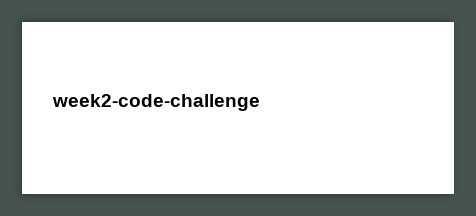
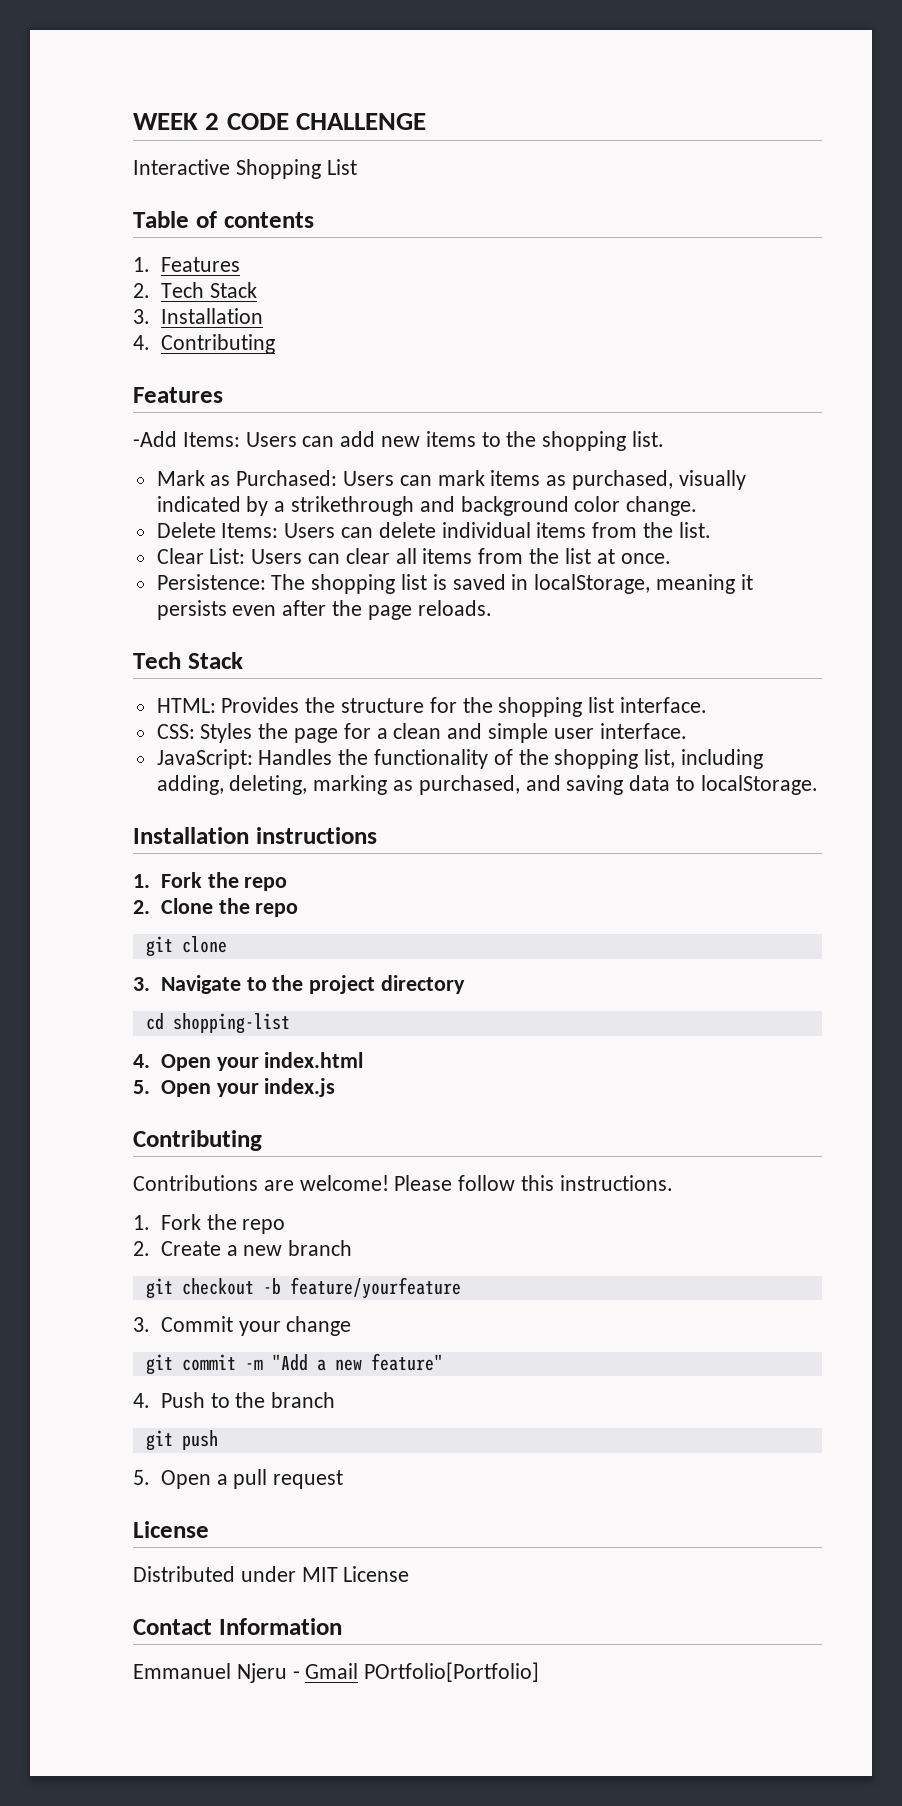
- week2-code-challenge
+ WEEK 2 CODE CHALLENGE
+ Interactive Shopping List
+ Table of contents
+ 1. Features
+ 2. Tech Stack
+ 3. Installation
+ 4. Contributing
+ Features
+ -Add Items: Users can add new items to the shopping list.
+ Mark as Purchased: Users can mark items as purchased, visually indicated by a strikethrough and background color change.
+ Delete Items: Users can delete individual items from the list.
+ Clear List: Users can clear all items from the list at once.
+ Persistence: The shopping list is saved in localStorage, meaning it persists even after the page reloads.
+ Tech Stack
+ HTML: Provides the structure for the shopping list interface.
+ CSS: Styles the page for a clean and simple user interface.
+ JavaScript: Handles the functionality of the shopping list, including adding, deleting, marking as purchased, and saving data to localStorage.
+ Installation instructions
+ 1. Fork the repo
+ 2. Clone the repo
+ git clone
+ 3. Navigate to the project directory
+ cd shopping-list
+ 4. Open your index.html
+ 5. Open your index.js
+ Contributing
+ Contributions are welcome! Please follow this instructions.
+ 1. Fork the repo
+ 2. Create a new branch
+ git checkout -b feature/yourfeature
+ 3. Commit your change
+ git commit -m "Add a new feature"
+ 4. Push to the branch
+ git push
+ 5. Open a pull request
+ License
+ Distributed under MIT License
+ Contact Information
+ Emmanuel Njeru - Gmail POrtfolio[Portfolio]

